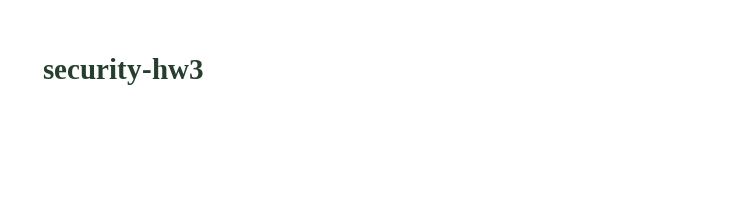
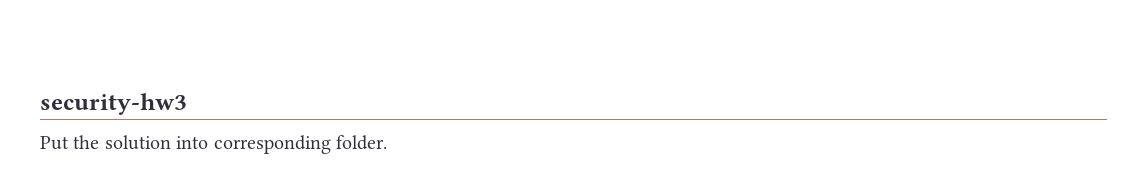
+ Put the solution into corresponding folder.

